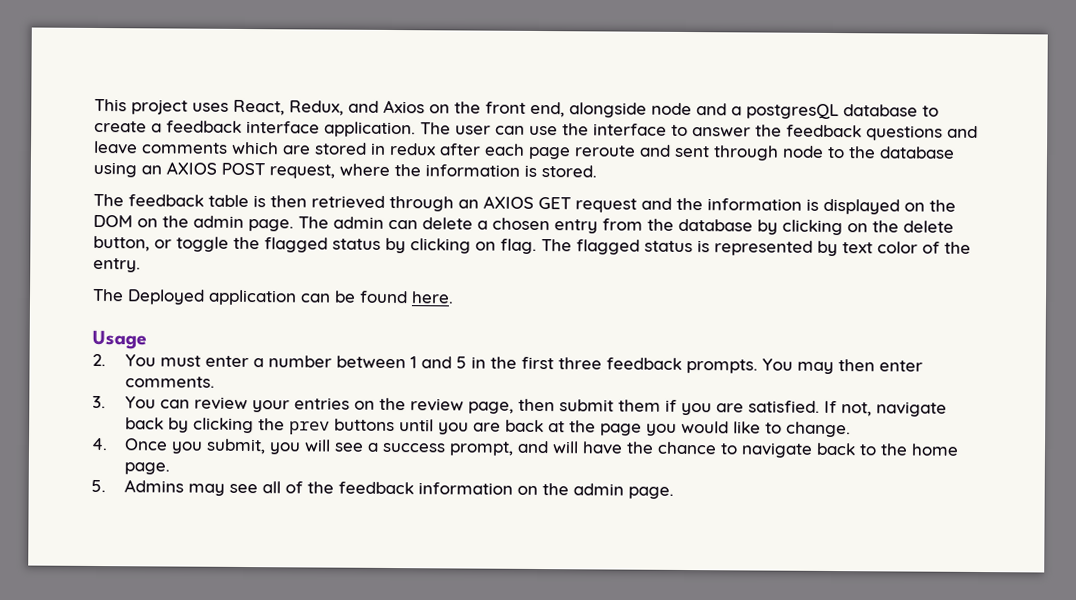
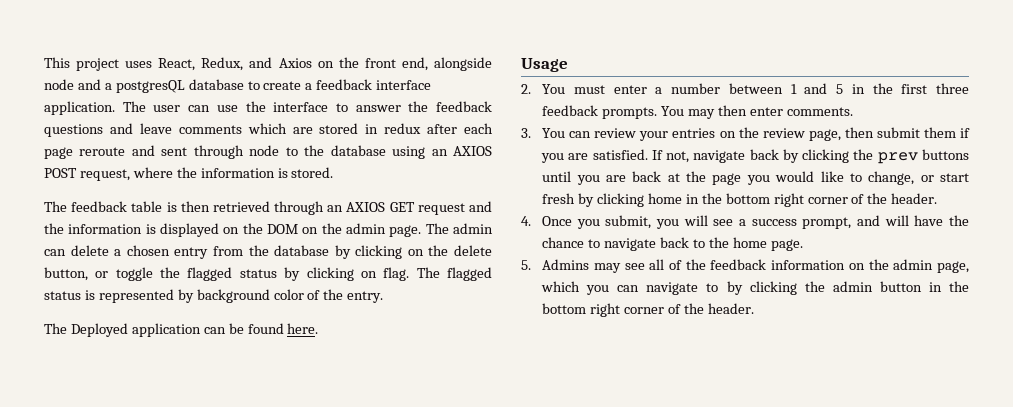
- The flagged status is represented by text color of the entry.
+ The flagged status is represented by background color of the entry.
- If not, navigate back by clicking the prev buttons until you are back at the page you would like to change.
+ If not, navigate back by clicking the prev buttons until you are back at the page you would like to change, or start fresh by clicking home in the bottom right corner of the header.
- 5. Admins may see all of the feedback information on the admin page.
+ 5. Admins may see all of the feedback information on the admin page, which you can navigate to by clicking the admin button in the bottom right corner of the header.

